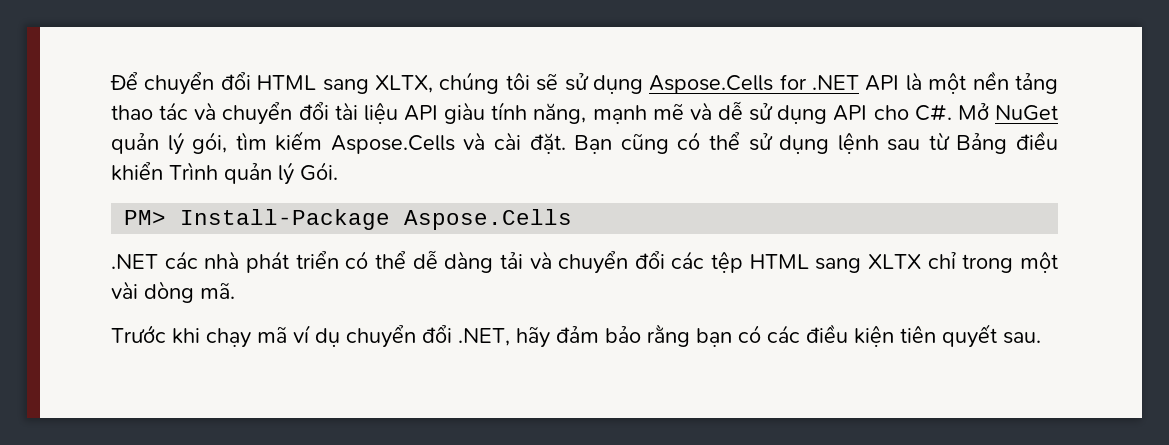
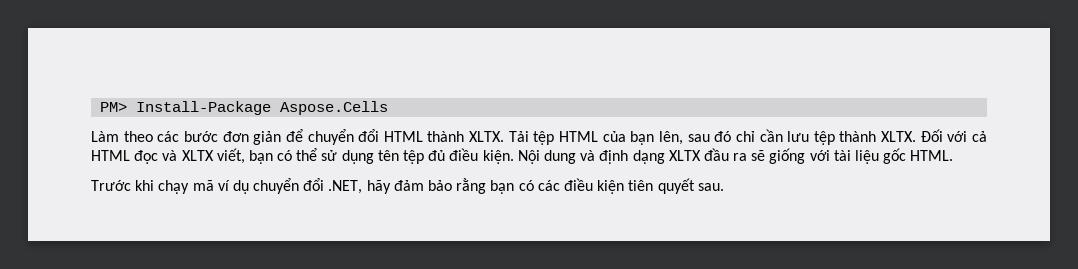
- Để chuyển đổi HTML sang XLTX, chúng tôi sẽ sử dụng Aspose.Cells for .NET API là một nền tảng thao tác và chuyển đổi tài liệu API giàu tính năng, mạnh mẽ và dễ sử dụng API cho C#. Mở NuGet quản lý gói, tìm kiếm Aspose.Cells và cài đặt. Bạn cũng có thể sử dụng lệnh sau từ Bảng điều khiển Trình quản lý Gói.
  PM> Install-Package Aspose.Cells
- .NET các nhà phát triển có thể dễ dàng tải và chuyển đổi các tệp HTML sang XLTX chỉ trong một vài dòng mã.
+ Làm theo các bước đơn giản để chuyển đổi HTML thành XLTX. Tải tệp HTML của bạn lên, sau đó chỉ cần lưu tệp thành XLTX. Đối với cả HTML đọc và XLTX viết, bạn có thể sử dụng tên tệp đủ điều kiện. Nội dung và định dạng XLTX đầu ra sẽ giống với tài liệu gốc HTML.

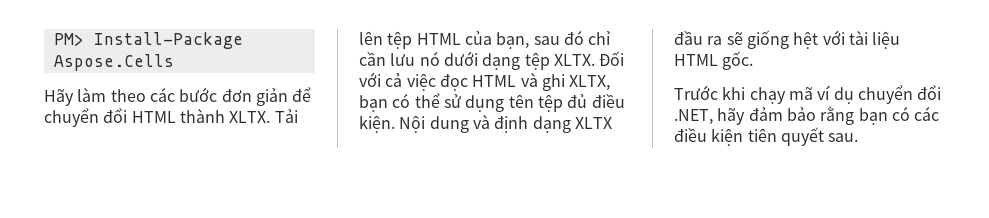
- Làm theo các bước đơn giản để chuyển đổi HTML thành XLTX.
+ Hãy làm theo các bước đơn giản để chuyển đổi HTML thành XLTX.
- Tải tệp HTML của bạn lên, sau đó chỉ cần lưu tệp thành XLTX. Đối với cả HTML đọc và XLTX viết, bạn có thể sử dụng tên tệp đủ điều kiện.
+ Tải lên tệp HTML của bạn, sau đó chỉ cần lưu nó dưới dạng tệp XLTX. Đối với cả việc đọc HTML và ghi XLTX, bạn có thể sử dụng tên tệp đủ điều kiện.
- Nội dung và định dạng XLTX đầu ra sẽ giống với tài liệu gốc HTML.
+ Nội dung và định dạng XLTX đầu ra sẽ giống hệt với tài liệu HTML gốc.

